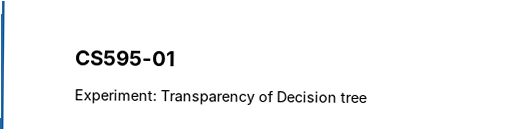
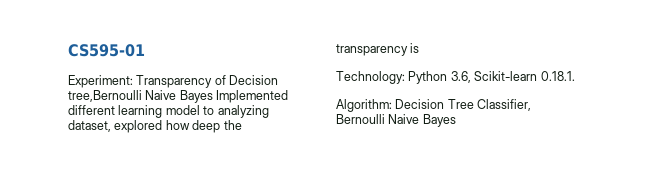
- Experiment: Transparency of Decision tree
+ Experiment: Transparency of Decision tree,Bernoulli Naive Bayes Implemented different learning model to analyzing dataset, explored how deep the transparency is
+ Technology: Python 3.6, Scikit-learn 0.18.1.
+ Algorithm: Decision Tree Classifier, Bernoulli Naive Bayes

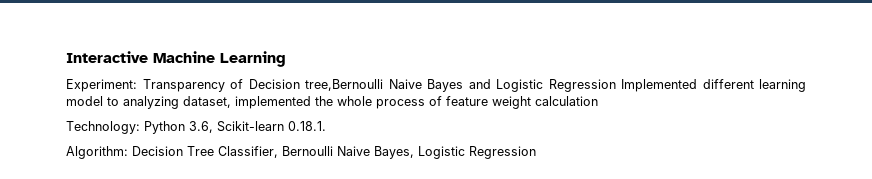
- CS595-01
+ Interactive Machine Learning
- Experiment: Transparency of Decision tree,Bernoulli Naive Bayes Implemented different learning model to analyzing dataset, explored how deep the transparency is
+ Experiment: Transparency of Decision tree,Bernoulli Naive Bayes and Logistic Regression Implemented different learning model to analyzing dataset, implemented the whole process of feature weight calculation
- Algorithm: Decision Tree Classifier, Bernoulli Naive Bayes
+ Algorithm: Decision Tree Classifier, Bernoulli Naive Bayes, Logistic Regression

